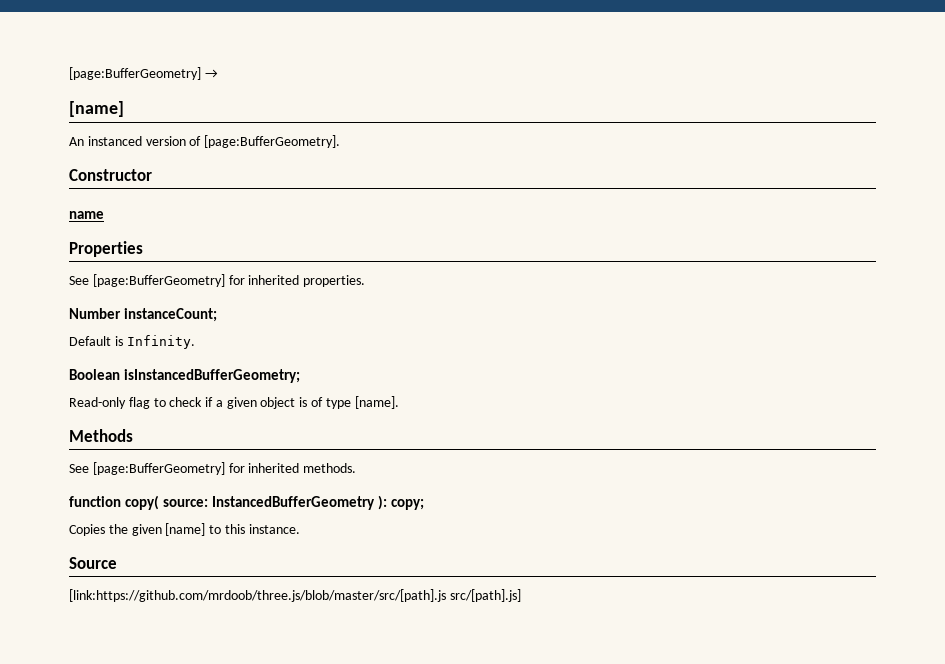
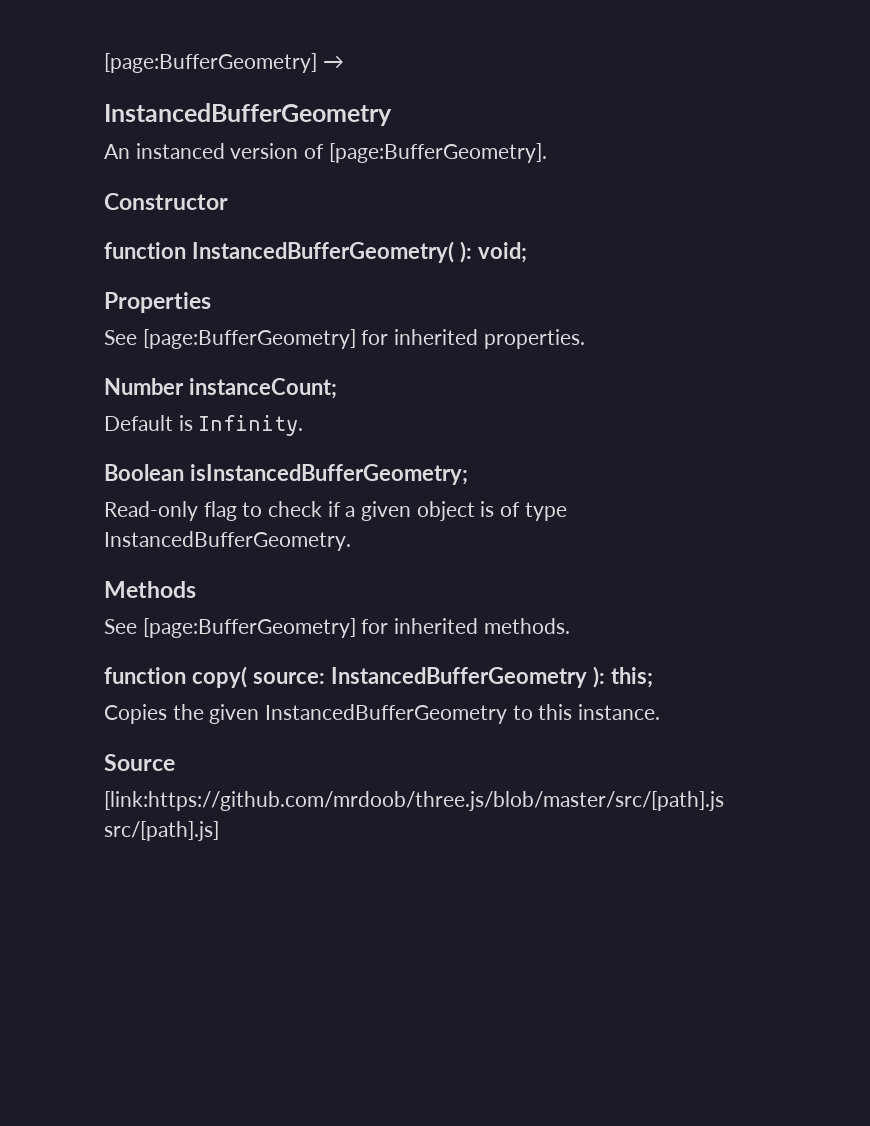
  [page:BufferGeometry] →
- [name]
+ InstancedBufferGeometry
- name
+ function InstancedBufferGeometry( ): void;
- Read-only flag to check if a given object is of type [name].
+ Read-only flag to check if a given object is of type InstancedBufferGeometry.
- function copy( source: InstancedBufferGeometry ): copy;
+ function copy( source: InstancedBufferGeometry ): this;
- Copies the given [name] to this instance.
+ Copies the given InstancedBufferGeometry to this instance.

